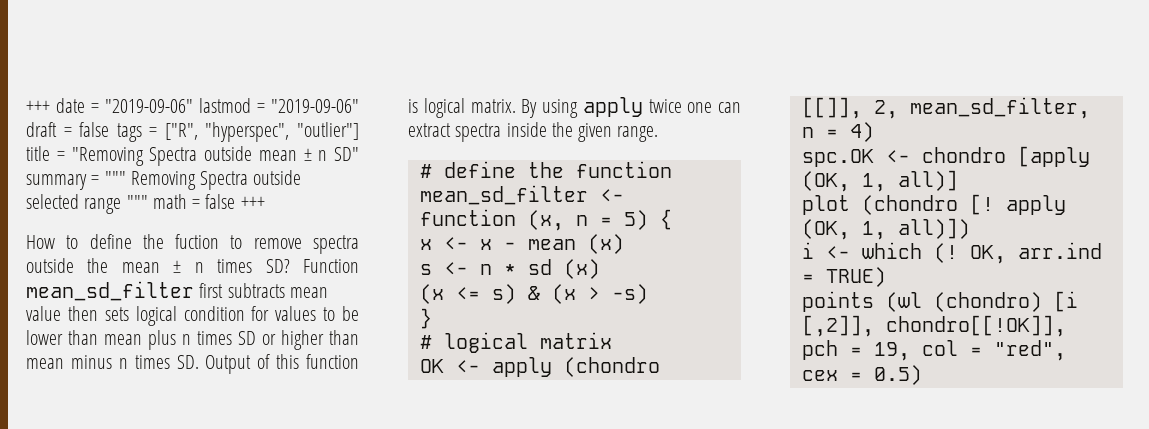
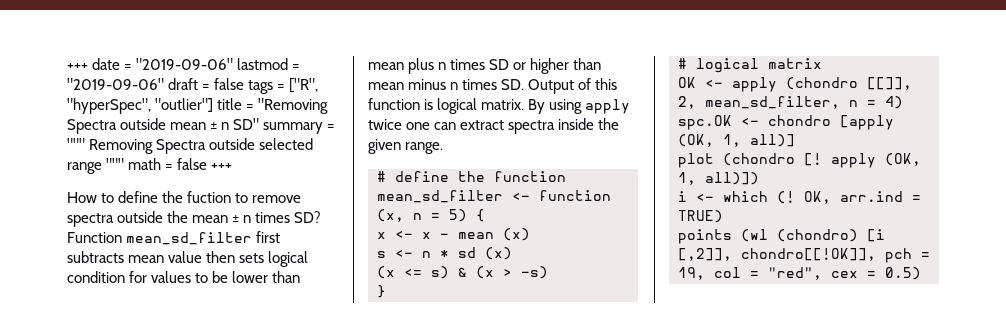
- +++ date = "2019-09-06" lastmod = "2019-09-06" draft = false tags = ["R", "hyperspec", "outlier"] title = "Removing Spectra outside mean ± n SD" summary = """ Removing Spectra outside selected range """ math = false +++
+ +++ date = "2019-09-06" lastmod = "2019-09-06" draft = false tags = ["R", "hyperSpec", "outlier"] title = "Removing Spectra outside mean ± n SD" summary = """ Removing Spectra outside selected range """ math = false +++

